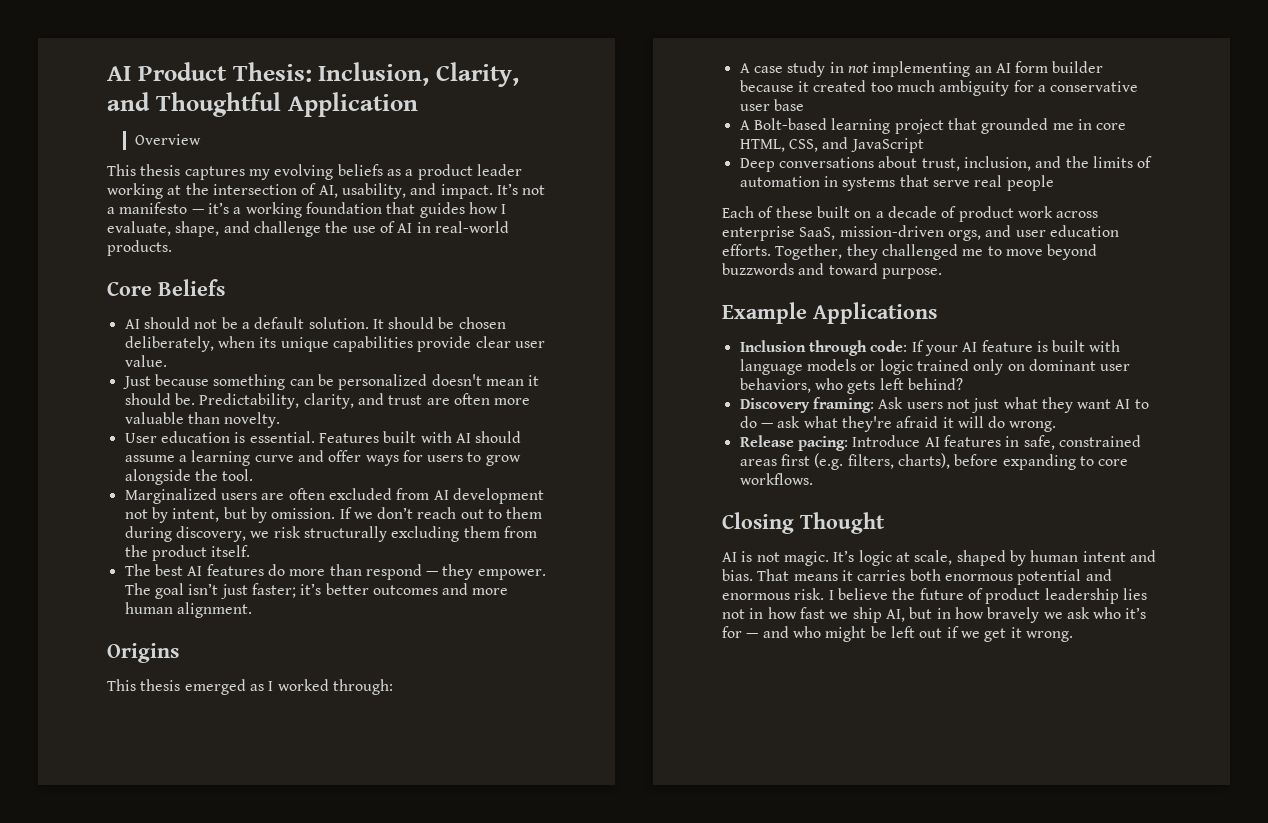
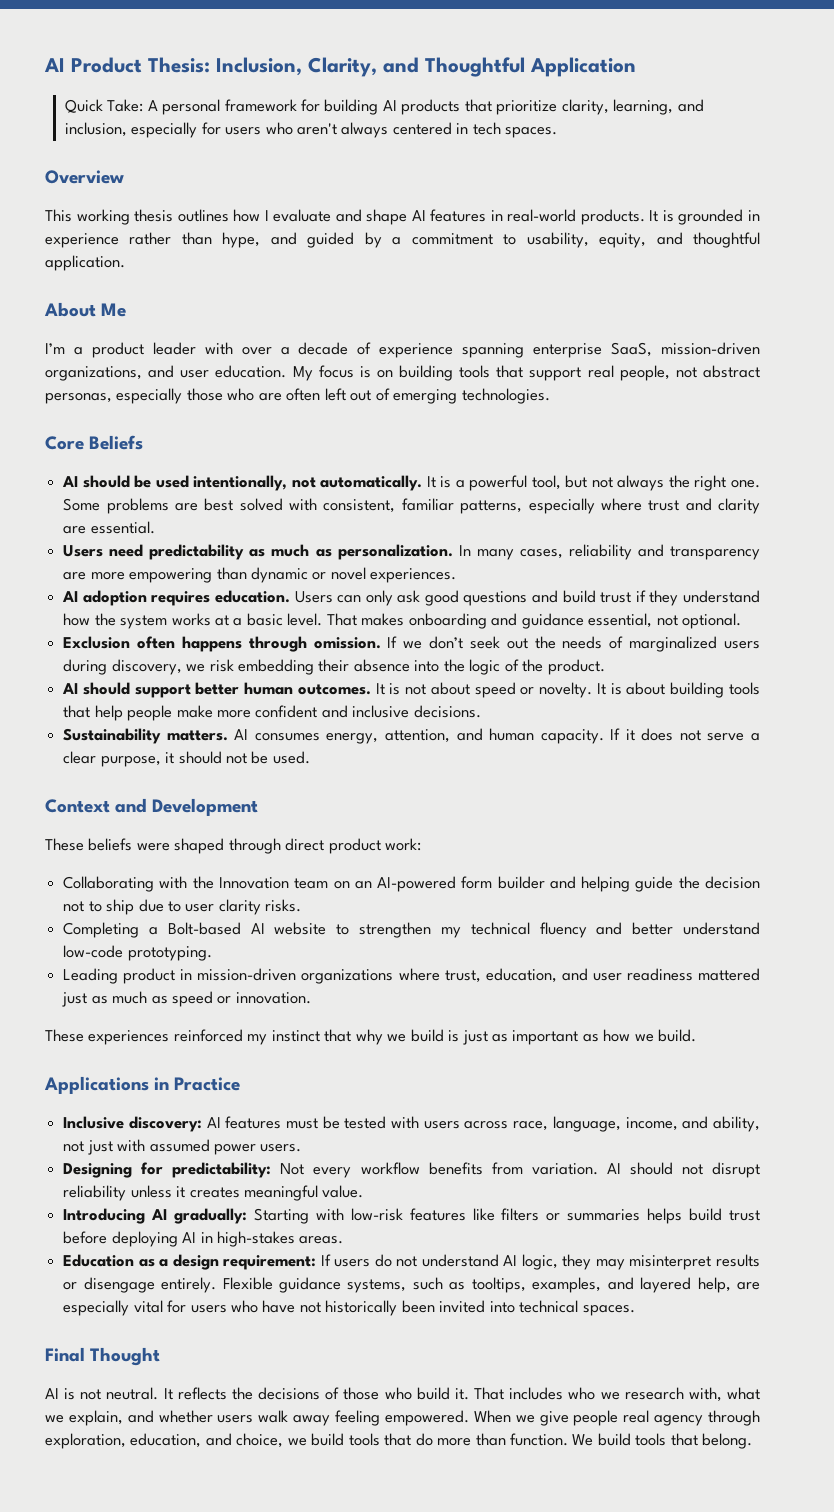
+ Quick Take: A personal framework for building AI products that prioritize clarity, learning, and inclusion, especially for users who aren't always centered in tech spaces.
  Overview
- This thesis captures my evolving beliefs as a product leader working at the intersection of AI, usability, and impact. It’s not a manifesto — it’s a working foundation that guides how I evaluate, shape, and challenge the use of AI in real-world products.
+ This working thesis outlines how I evaluate and shape AI features in real-world products. It is grounded in experience rather than hype, and guided by a commitment to usability, equity, and thoughtful application.
+ About Me
+ I’m a product leader with over a decade of experience spanning enterprise SaaS, mission-driven organizations, and user education. My focus is on building tools that support real people, not abstract personas, especially those who are often left out of emerging technologies.
  Core Beliefs
- AI should not be a default solution. It should be chosen deliberately, when its unique capabilities provide clear user value.
- Just because something can be personalized doesn't mean it should be. Predictability, clarity, and trust are often more valuable than novelty.
- User education is essential. Features built with AI should assume a learning curve and offer ways for users to grow alongside the tool.
- Marginalized users are often excluded from AI development not by intent, but by omission. If we don’t reach out to them during discovery, we risk structurally excluding them from the product itself.
- The best AI features do more than respond — they empower. The goal isn’t just faster; it’s better outcomes and more human alignment.
- Origins
- This thesis emerged as I worked through:
- A case study in not implementing an AI form builder because it created too much ambiguity for a conservative user base
- A Bolt-based learning project that grounded me in core HTML, CSS, and JavaScript
- Deep conversations about trust, inclusion, and the limits of automation in systems that serve real people
- Each of these built on a decade of product work across enterprise SaaS, mission-driven orgs, and user education efforts. Together, they challenged me to move beyond buzzwords and toward purpose.
- Example Applications
- Inclusion through code: If your AI feature is built with language models or logic trained only on dominant user behaviors, who gets left behind?
- Discovery framing: Ask users not just what they want AI to do — ask what they're afraid it will do wrong.
- Release pacing: Introduce AI features in safe, constrained areas first (e.g. filters, charts), before expanding to core workflows.
- Closing Thought
- AI is not magic. It’s logic at scale, shaped by human intent and bias. That means it carries both enormous potential and enormous risk. I believe the future of product leadership lies not in how fast we ship AI, but in how bravely we ask who it’s for — and who might be left out if we get it wrong.
+ AI should be used intentionally, not automatically. It is a powerful tool, but not always the right one. Some problems are best solved with consistent, familiar patterns, especially where trust and clarity are essential.
+ Users need predictability as much as personalization. In many cases, reliability and transparency are more empowering than dynamic or novel experiences.
+ AI adoption requires education. Users can only ask good questions and build trust if they understand how the system works at a basic level. That makes onboarding and guidance essential, not optional.
+ Exclusion often happens through omission. If we don’t seek out the needs of marginalized users during discovery, we risk embedding their absence into the logic of the product.
+ AI should support better human outcomes. It is not about speed or novelty. It is about building tools that help people make more confident and inclusive decisions.
+ Sustainability matters. AI consumes energy, attention, and human capacity. If it does not serve a clear purpose, it should not be used.
+ Context and Development
+ These beliefs were shaped through direct product work:
+ Collaborating with the Innovation team on an AI-powered form builder and helping guide the decision not to ship due to user clarity risks.
+ Completing a Bolt-based AI website to strengthen my technical fluency and better understand low-code prototyping.
+ Leading product in mission-driven organizations where trust, education, and user readiness mattered just as much as speed or innovation.
+ These experiences reinforced my instinct that why we build is just as important as how we build.
+ Applications in Practice
+ Inclusive discovery: AI features must be tested with users across race, language, income, and ability, not just with assumed power users.
+ Designing for predictability: Not every workflow benefits from variation. AI should not disrupt reliability unless it creates meaningful value.
+ Introducing AI gradually: Starting with low-risk features like filters or summaries helps build trust before deploying AI in high-stakes areas.
+ Education as a design requirement: If users do not understand AI logic, they may misinterpret results or disengage entirely. Flexible guidance systems, such as tooltips, examples, and layered help, are especially vital for users who have not historically been invited into technical spaces.
+ Final Thought
+ AI is not neutral. It reflects the decisions of those who build it. That includes who we research with, what we explain, and whether users walk away feeling empowered. When we give people real agency through exploration, education, and choice, we build tools that do more than function. We build tools that belong.

